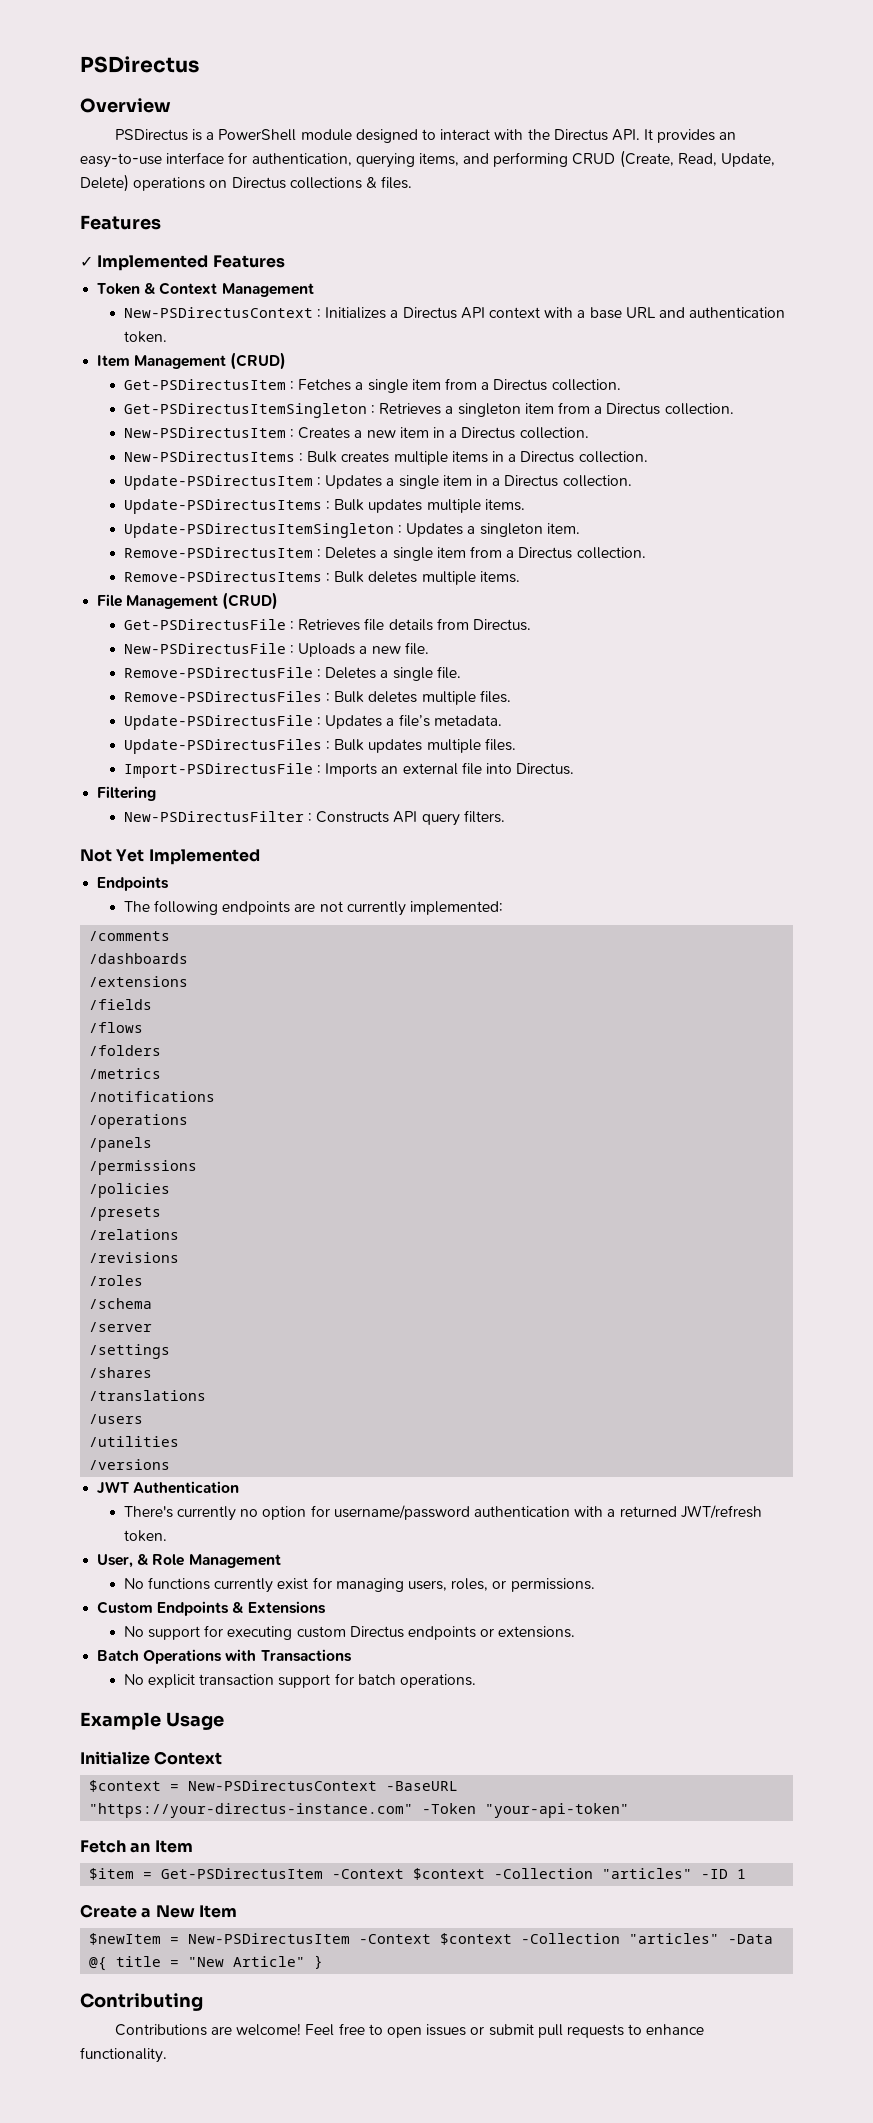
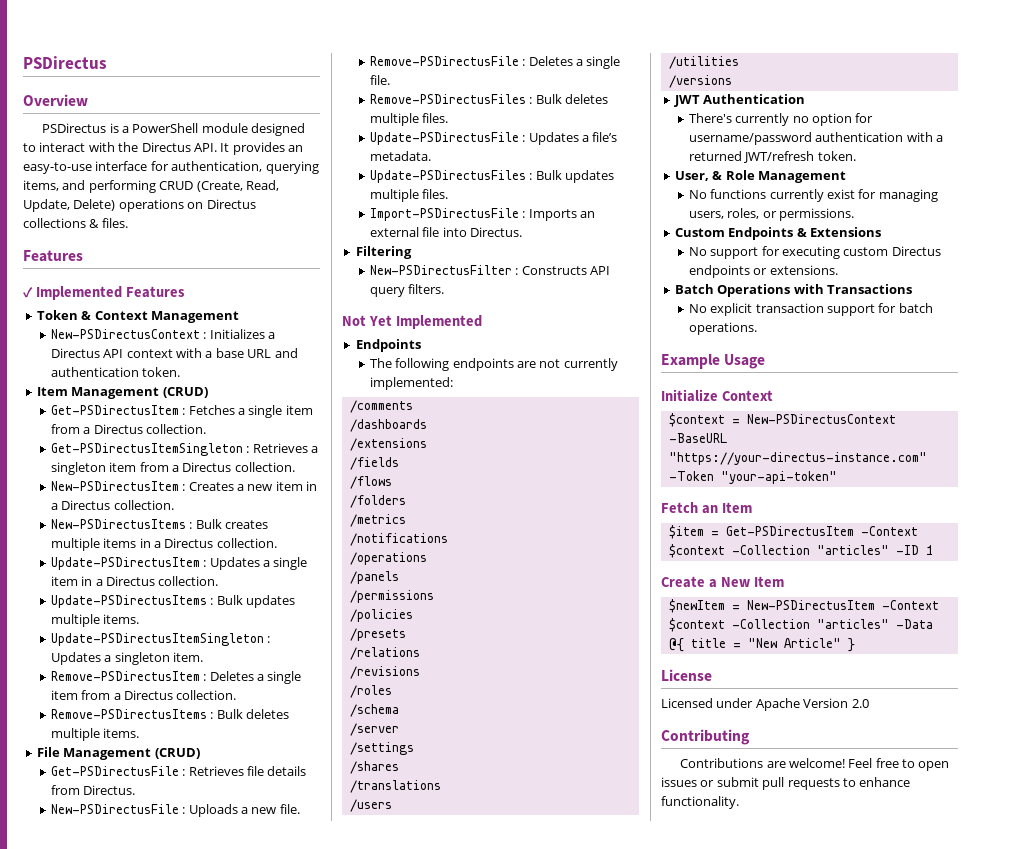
+ License
+ Licensed under Apache Version 2.0

